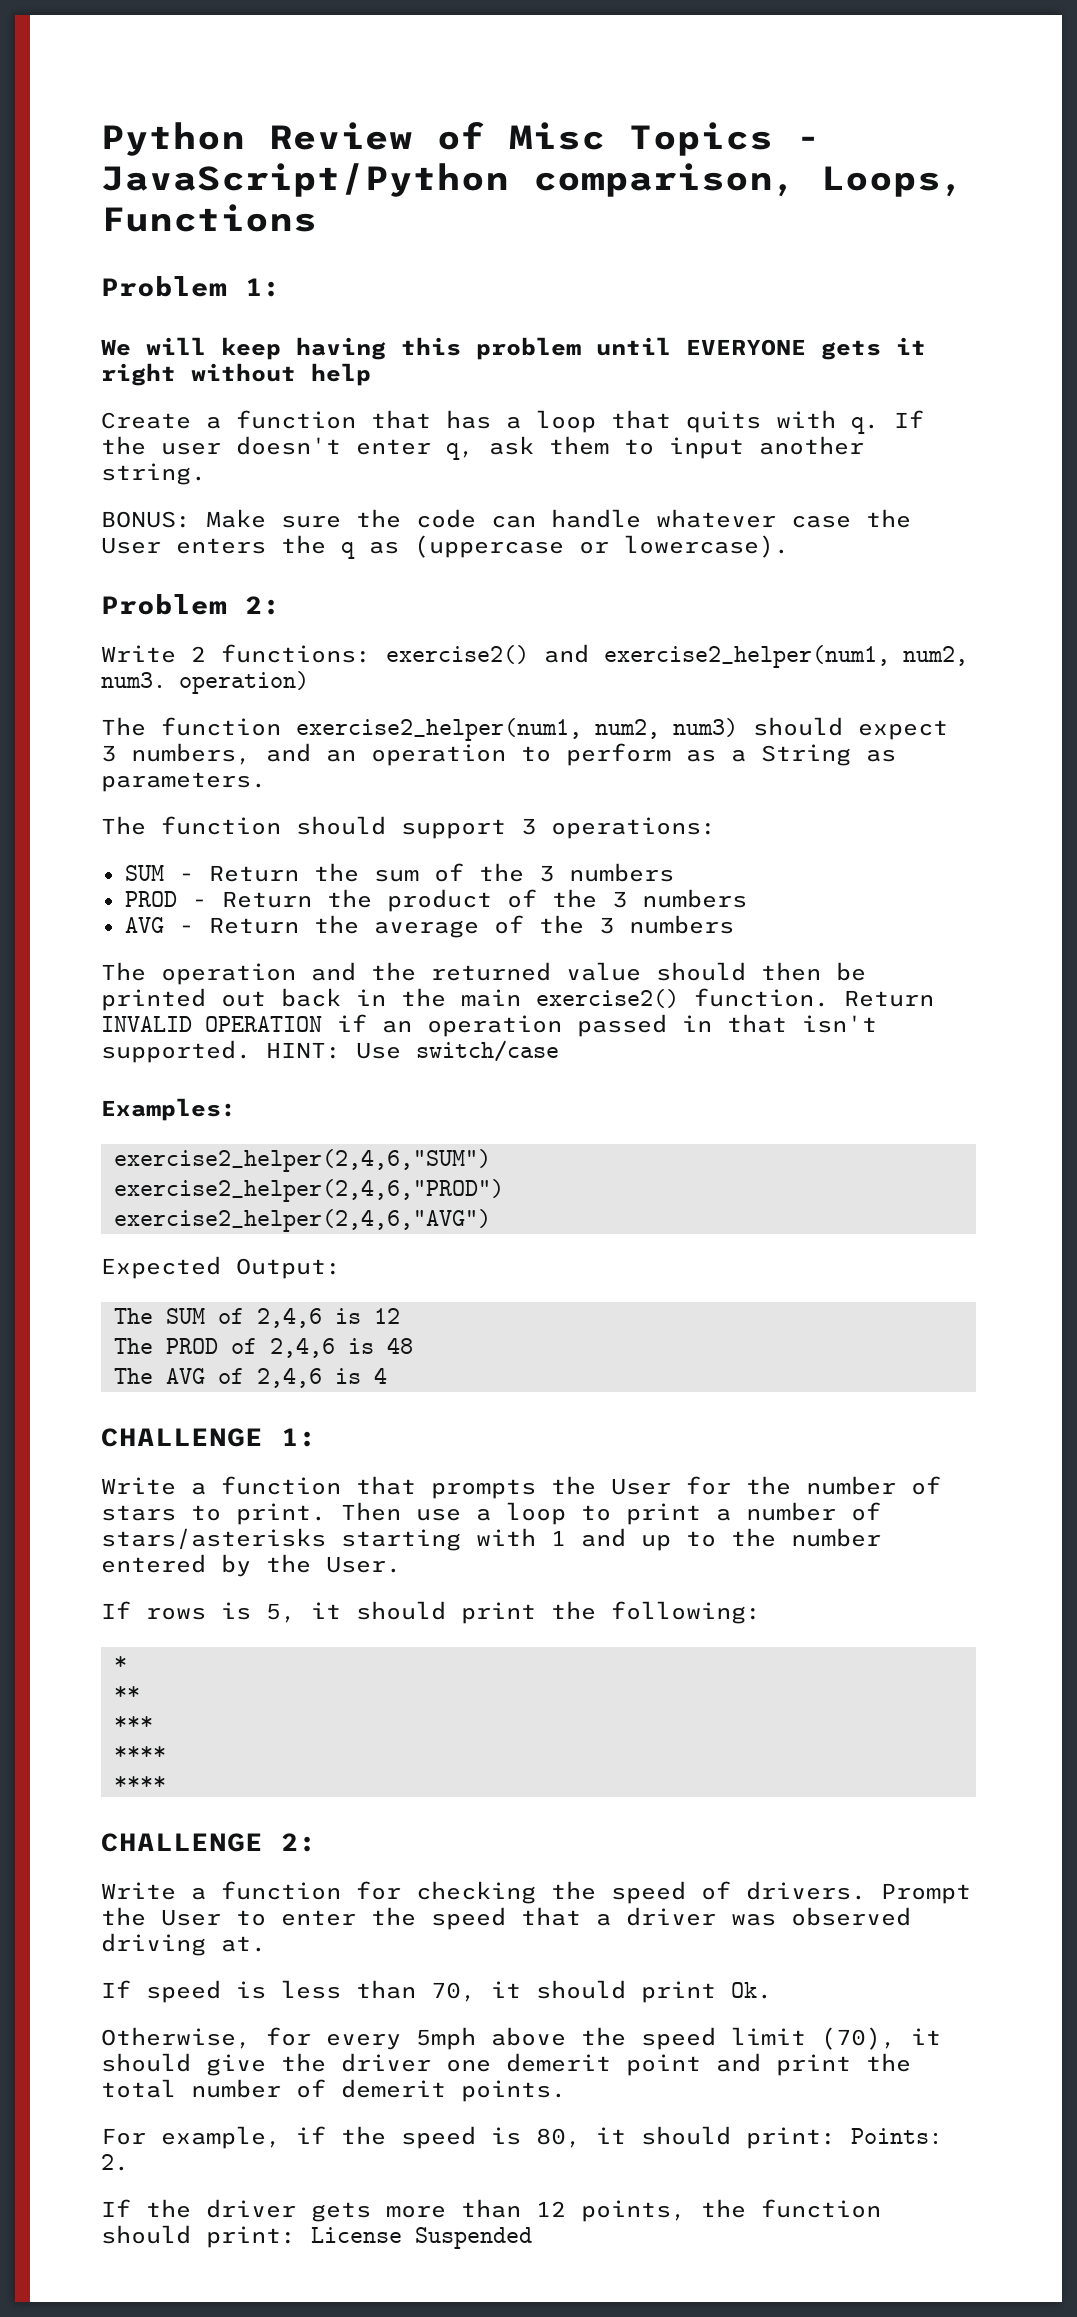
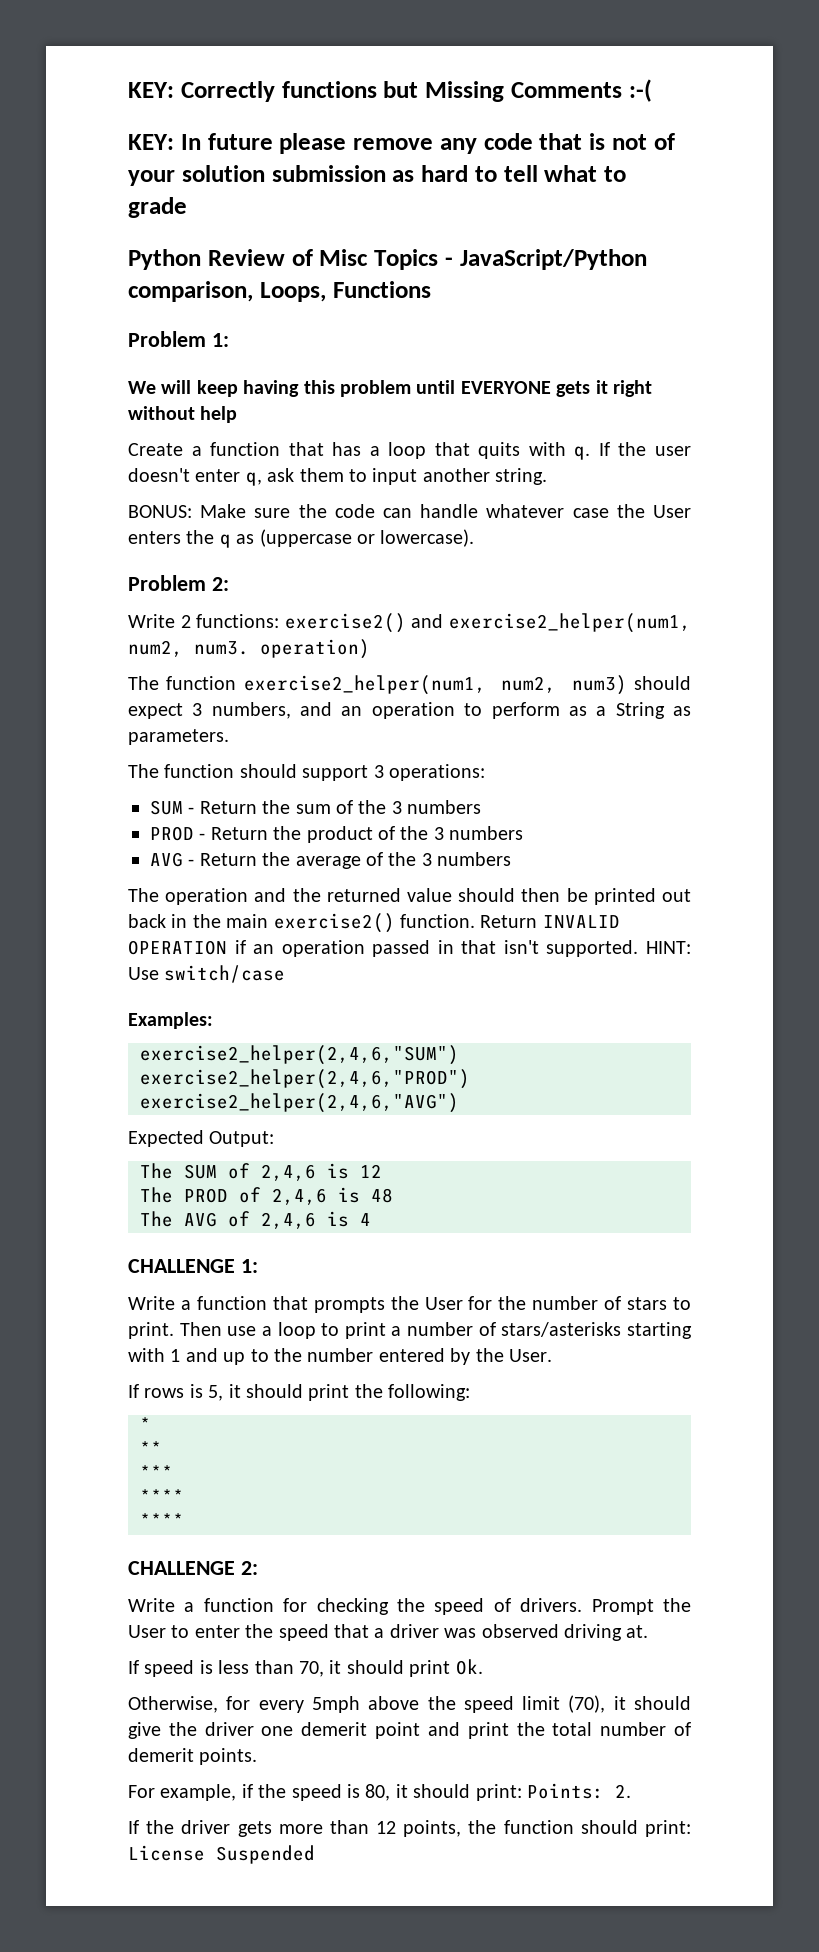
+ KEY: Correctly functions but Missing Comments :-(
+ KEY: In future please remove any code that is not of your solution submission as hard to tell what to grade

